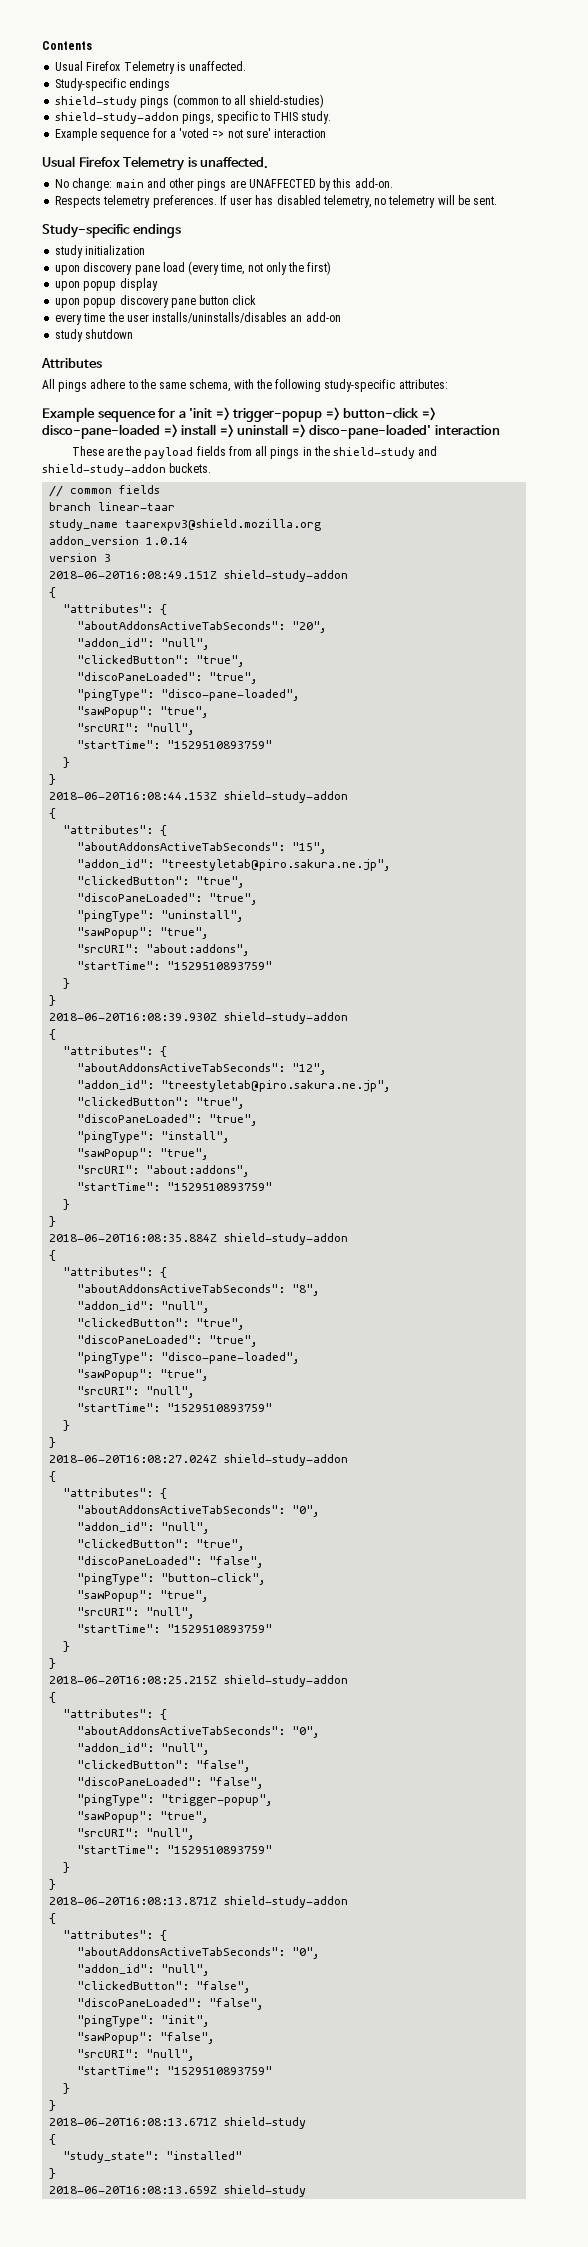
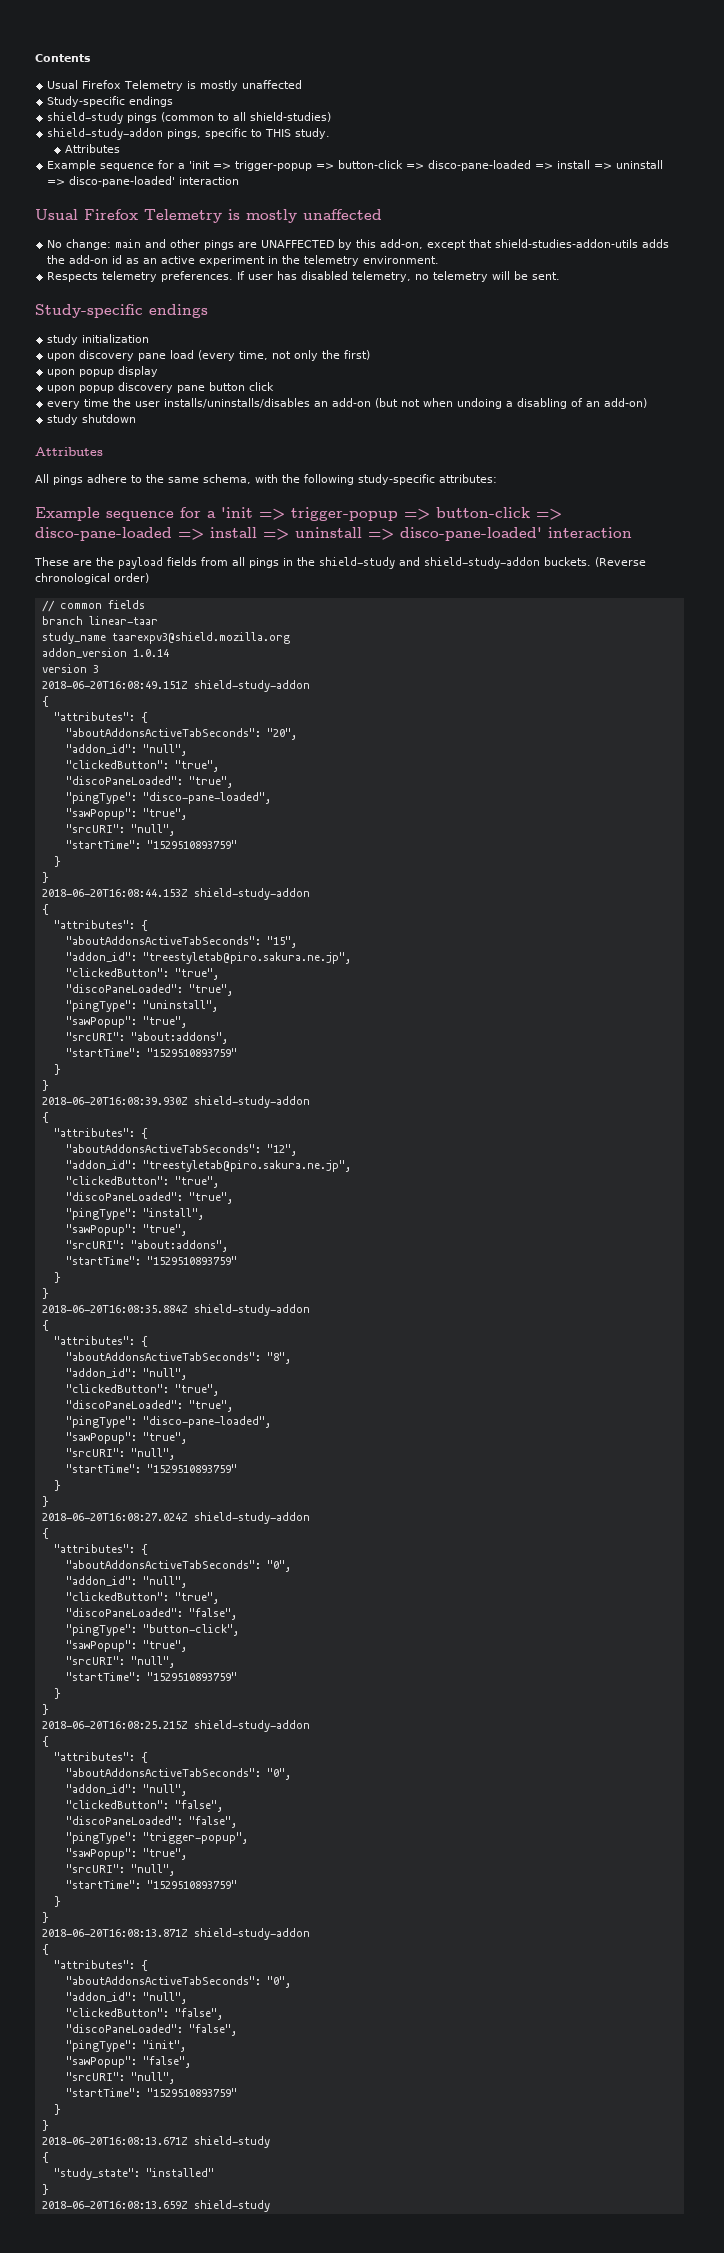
  Contents
- Usual Firefox Telemetry is unaffected.
+ Usual Firefox Telemetry is mostly unaffected
  shield-study-addon pings, specific to THIS study.
- Example sequence for a 'voted => not sure' interaction
- Usual Firefox Telemetry is unaffected.
+ Attributes
+ Example sequence for a 'init => trigger-popup => button-click => disco-pane-loaded => install => uninstall => disco-pane-loaded' interaction
+ Usual Firefox Telemetry is mostly unaffected
- No change: main and other pings are UNAFFECTED by this add-on.
+ No change: main and other pings are UNAFFECTED by this add-on, except that shield-studies-addon-utils adds the add-on id as an active experiment in the telemetry environment.
- every time the user installs/uninstalls/disables an add-on
+ every time the user installs/uninstalls/disables an add-on (but not when undoing a disabling of an add-on)
+ (Reverse chronological order)

